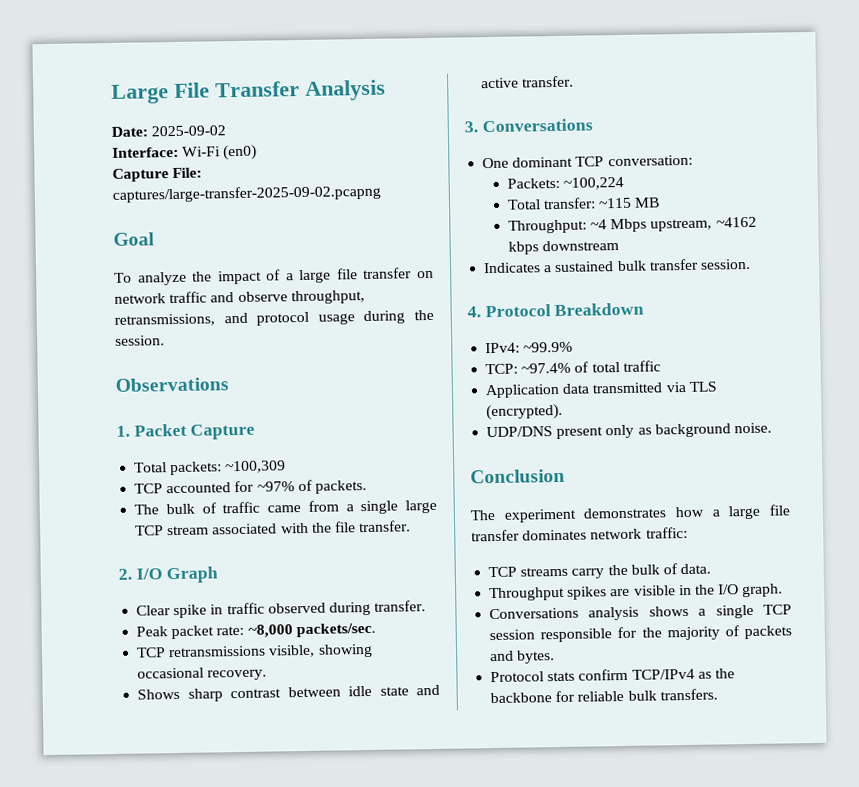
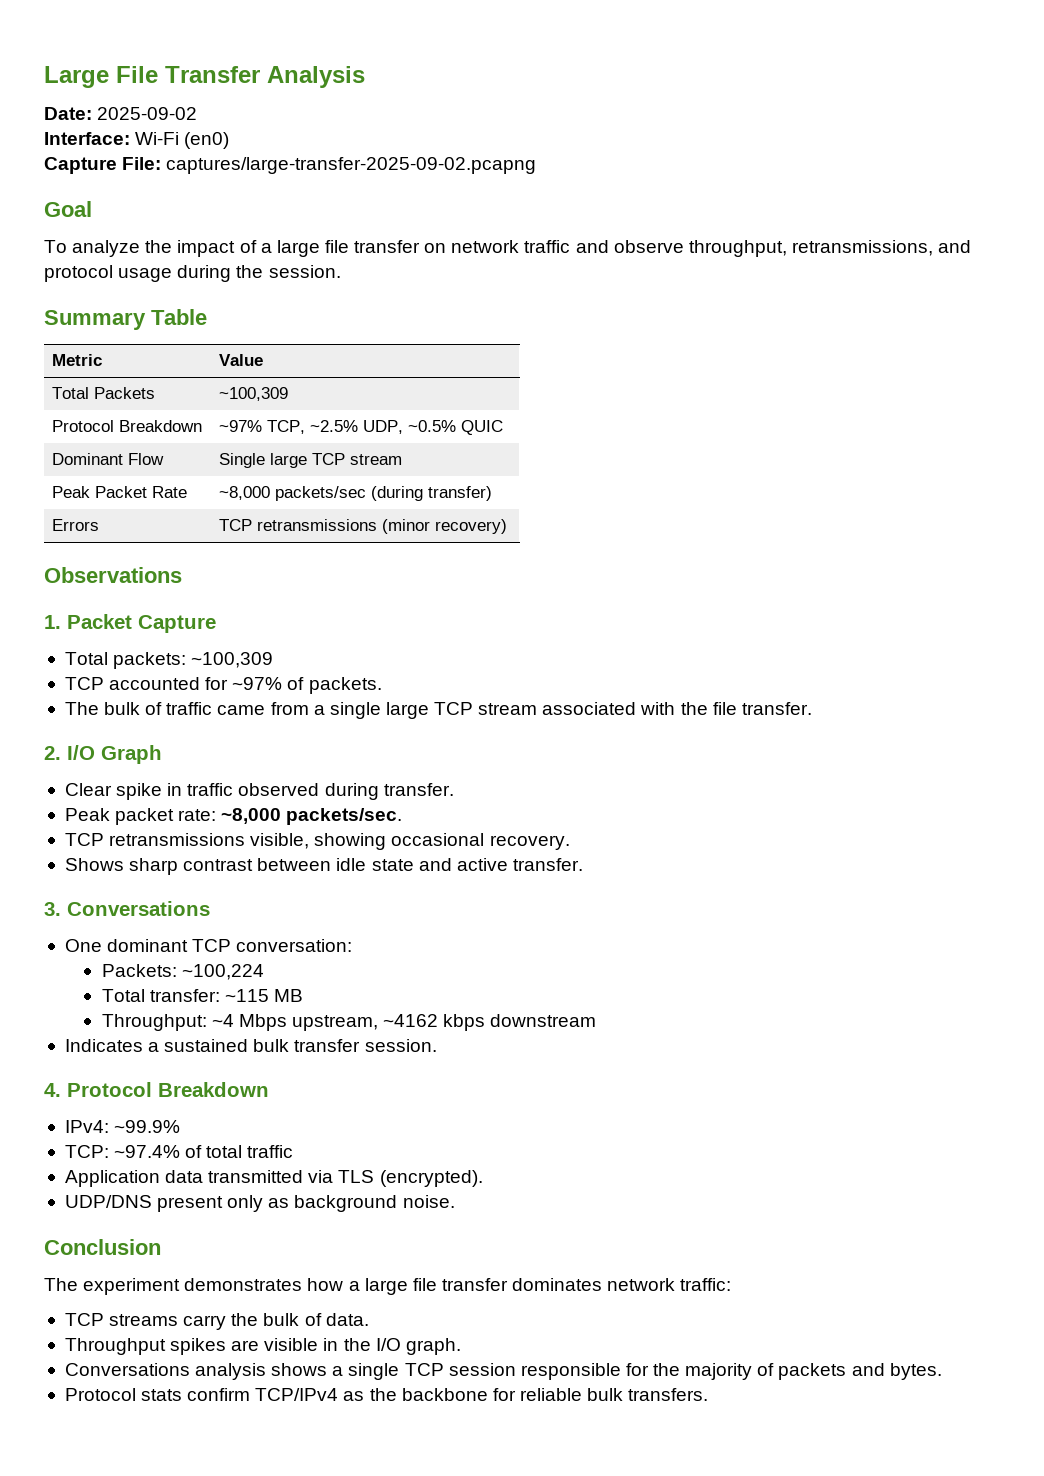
+ Summary Table
+ Metric | Value
+ Total Packets | ~100,309
+ Protocol Breakdown | ~97% TCP, ~2.5% UDP, ~0.5% QUIC
+ Dominant Flow | Single large TCP stream
+ Peak Packet Rate | ~8,000 packets/sec (during transfer)
+ Errors | TCP retransmissions (minor recovery)

